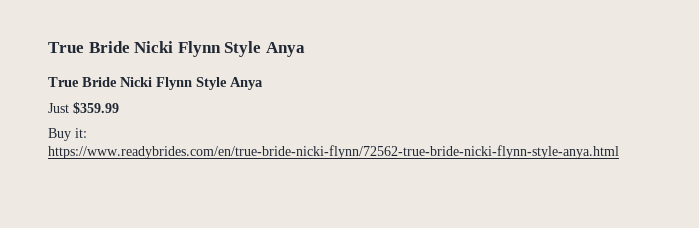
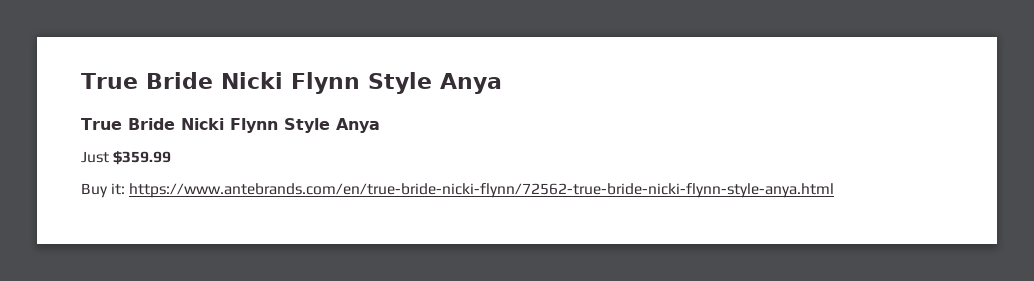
- Buy it: https://www.readybrides.com/en/true-bride-nicki-flynn/72562-true-bride-nicki-flynn-style-anya.html
+ Buy it: https://www.antebrands.com/en/true-bride-nicki-flynn/72562-true-bride-nicki-flynn-style-anya.html

